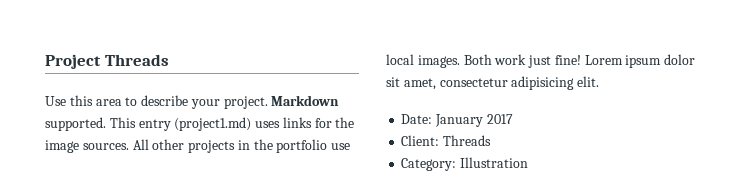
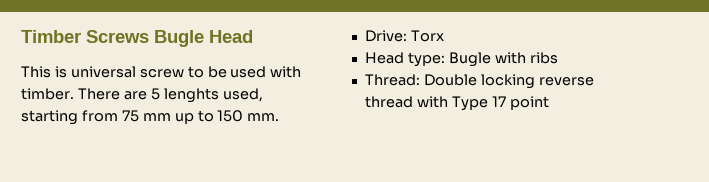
- Project Threads
- Use this area to describe your project. Markdown supported. This entry (project1.md) uses links for the image sources. All other projects in the portfolio use local images. Both work just fine! Lorem ipsum dolor sit amet, consectetur adipisicing elit.
- Date: January 2017
- Client: Threads
- Category: Illustration
+ Timber Screws Bugle Head
+ This is universal screw to be used with timber. There are 5 lenghts used, starting from 75 mm up to 150 mm.
+ Drive: Torx
+ Head type: Bugle with ribs
+ Thread: Double locking reverse thread with Type 17 point

